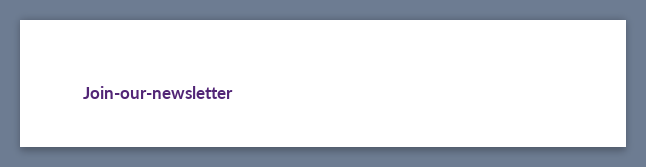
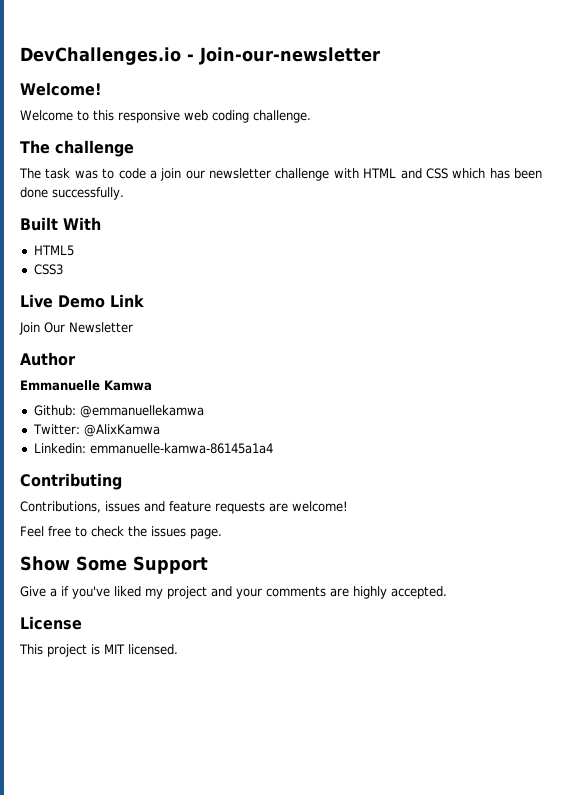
- Join-our-newsletter
+ DevChallenges.io - Join-our-newsletter
+ Welcome!
+ Welcome to this responsive web coding challenge.
+ The challenge
+ The task was to code a join our newsletter challenge with HTML and CSS which has been done successfully.
+ Built With
+ HTML5
+ CSS3
+ Live Demo Link
+ Join Our Newsletter
+ Author
+ Emmanuelle Kamwa
+ Github: @emmanuellekamwa
+ Twitter: @AlixKamwa
+ Linkedin: emmanuelle-kamwa-86145a1a4
+ Contributing
+ Contributions, issues and feature requests are welcome!
+ Feel free to check the issues page.
+ Show Some Support
+ Give a if you've liked my project and your comments are highly accepted.
+ License
+ This project is MIT licensed.

